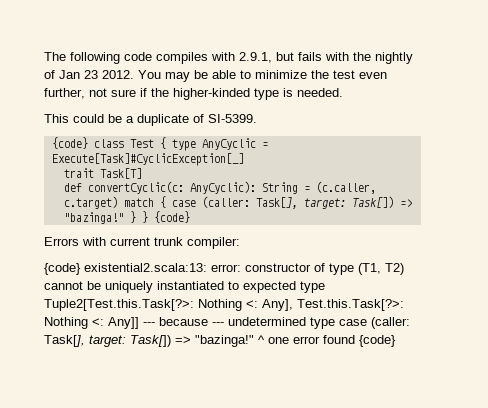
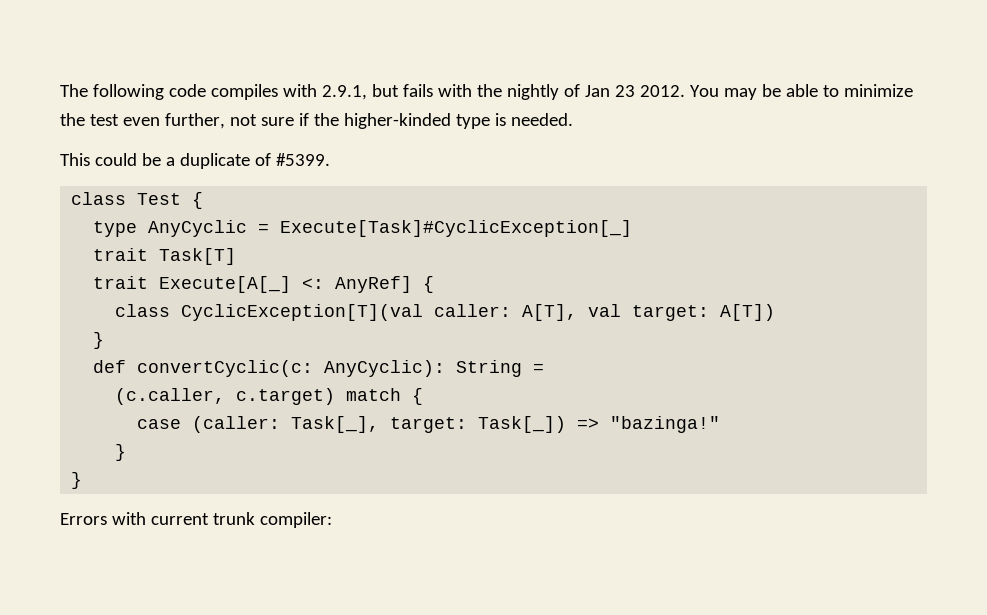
- This could be a duplicate of SI-5399.
- {code} class Test { type AnyCyclic = Execute[Task]#CyclicException[_]
+ This could be a duplicate of #5399.
+ class Test {
+ type AnyCyclic = Execute[Task]#CyclicException[_]
+ trait Execute[A[_] <: AnyRef] {
+ class CyclicException[T](val caller: A[T], val target: A[T])
+ }
- def convertCyclic(c: AnyCyclic): String = (c.caller, c.target) match { case (caller: Task[], target: Task[]) => "bazinga!" } } {code}
+ def convertCyclic(c: AnyCyclic): String =
+ (c.caller, c.target) match {
+ case (caller: Task[_], target: Task[_]) => "bazinga!"
+ }
+ }
- {code} existential2.scala:13: error: constructor of type (T1, T2) cannot be uniquely instantiated to expected type Tuple2[Test.this.Task[?>: Nothing <: Any], Test.this.Task[?>: Nothing <: Any]] --- because --- undetermined type case (caller: Task[], target: Task[]) => "bazinga!" ^ one error found {code}

